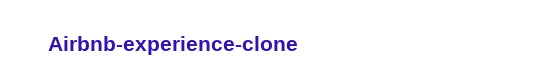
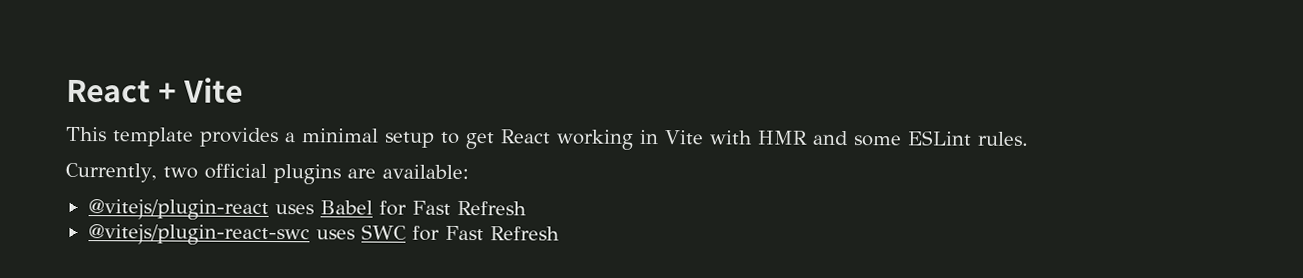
- Airbnb-experience-clone
+ React + Vite
+ This template provides a minimal setup to get React working in Vite with HMR and some ESLint rules.
+ Currently, two official plugins are available:
+ @vitejs/plugin-react uses Babel for Fast Refresh
+ @vitejs/plugin-react-swc uses SWC for Fast Refresh

